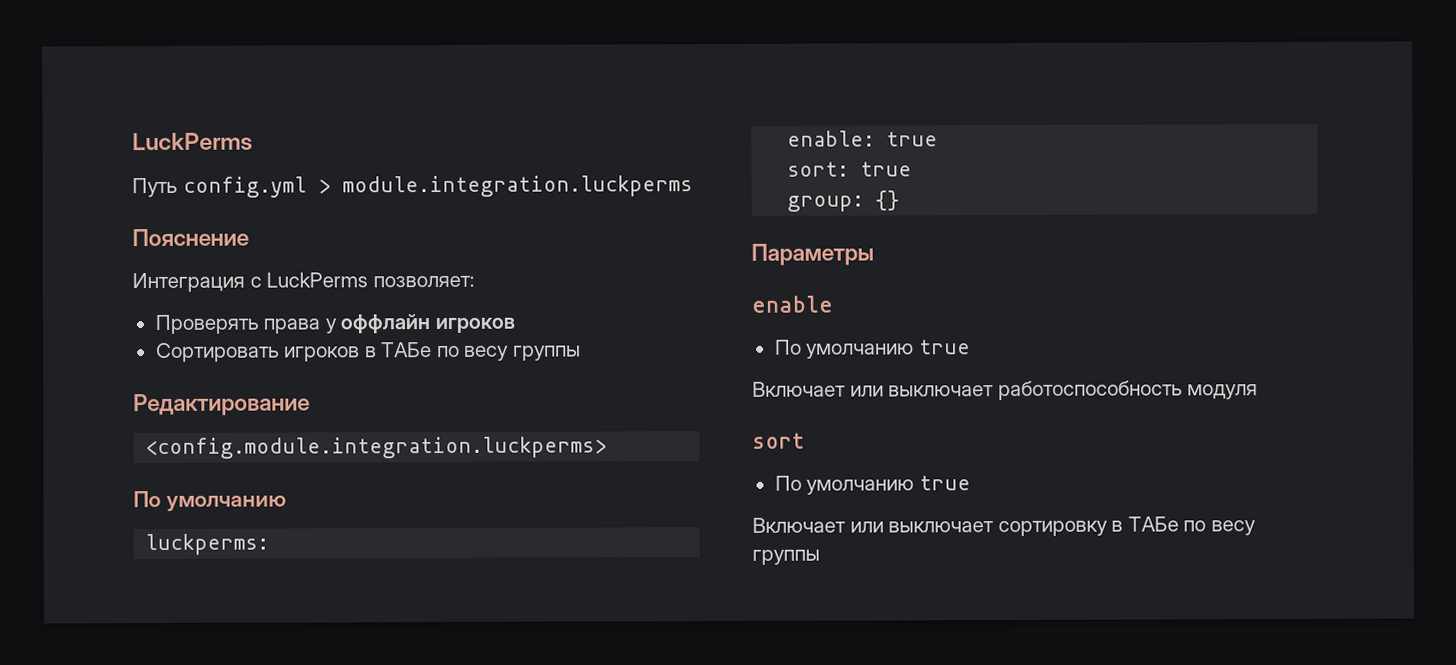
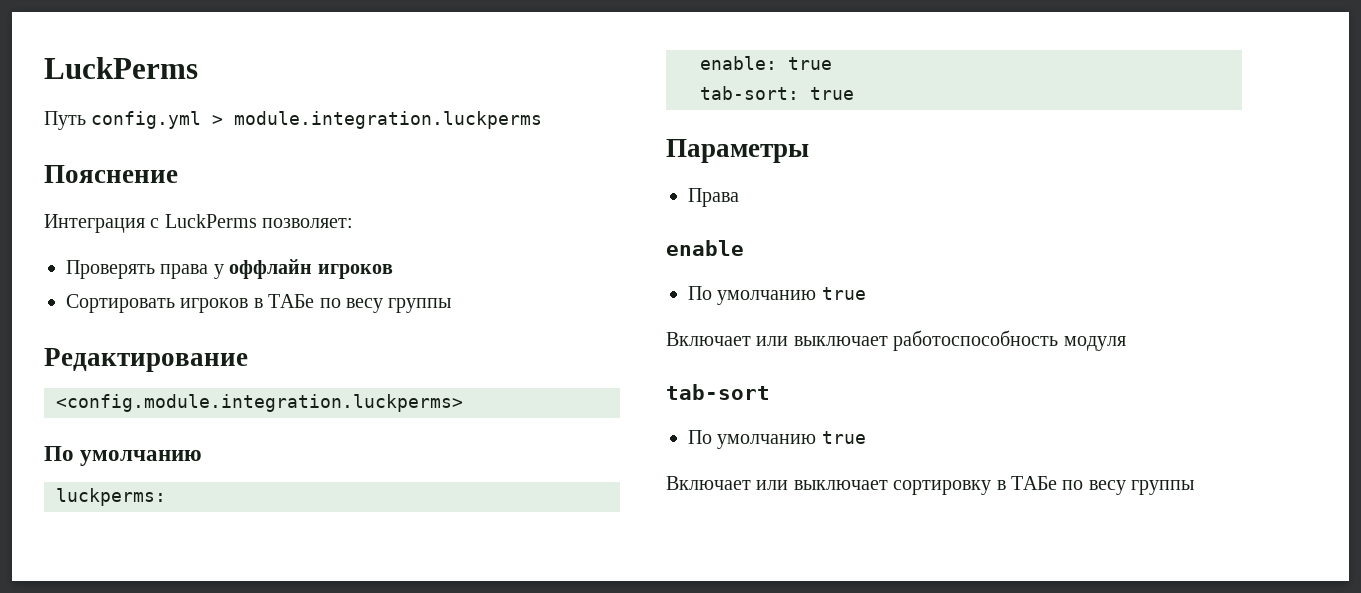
- sort: true
- group: {}
+ tab-sort: true
  Параметры
+ Права
- sort
+ tab-sort

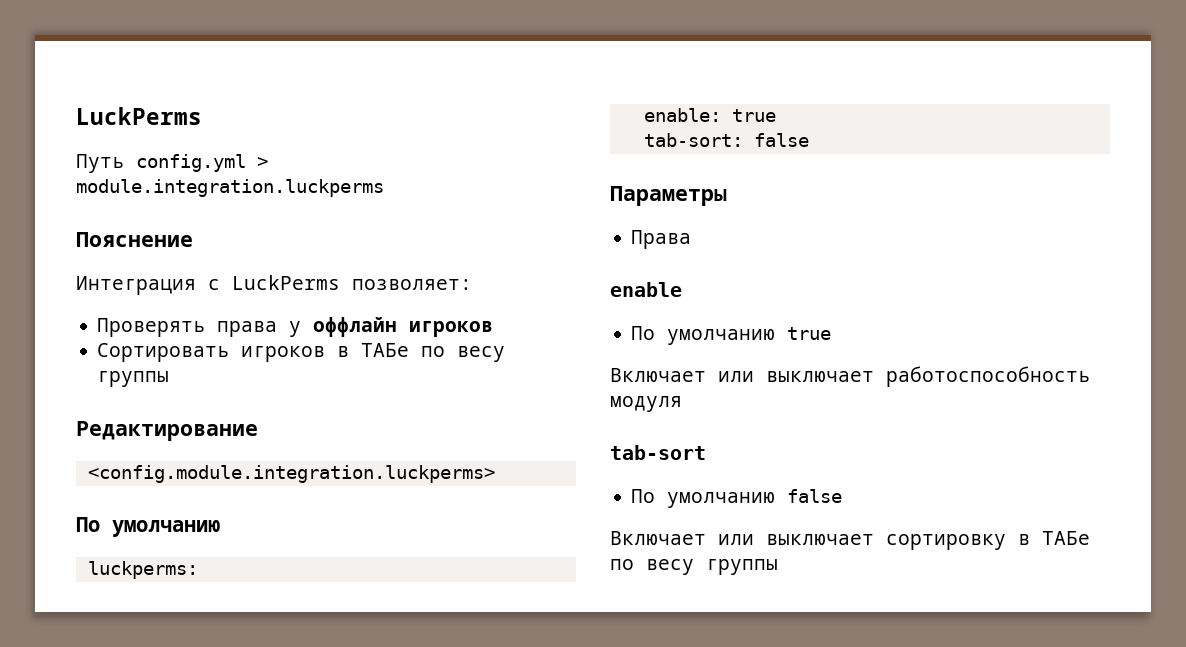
- tab-sort: true
+ tab-sort: false
  tab-sort
- По умолчанию true
+ По умолчанию false

